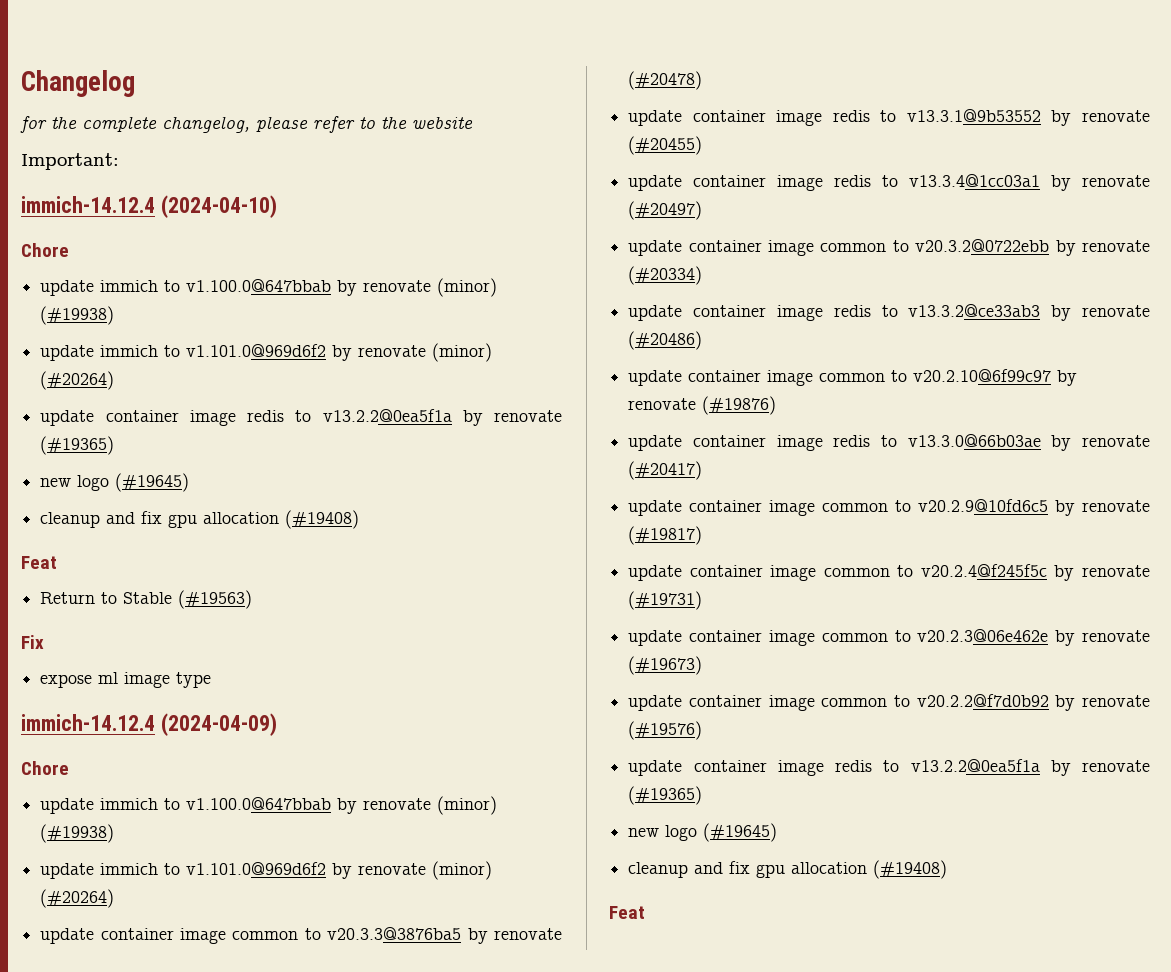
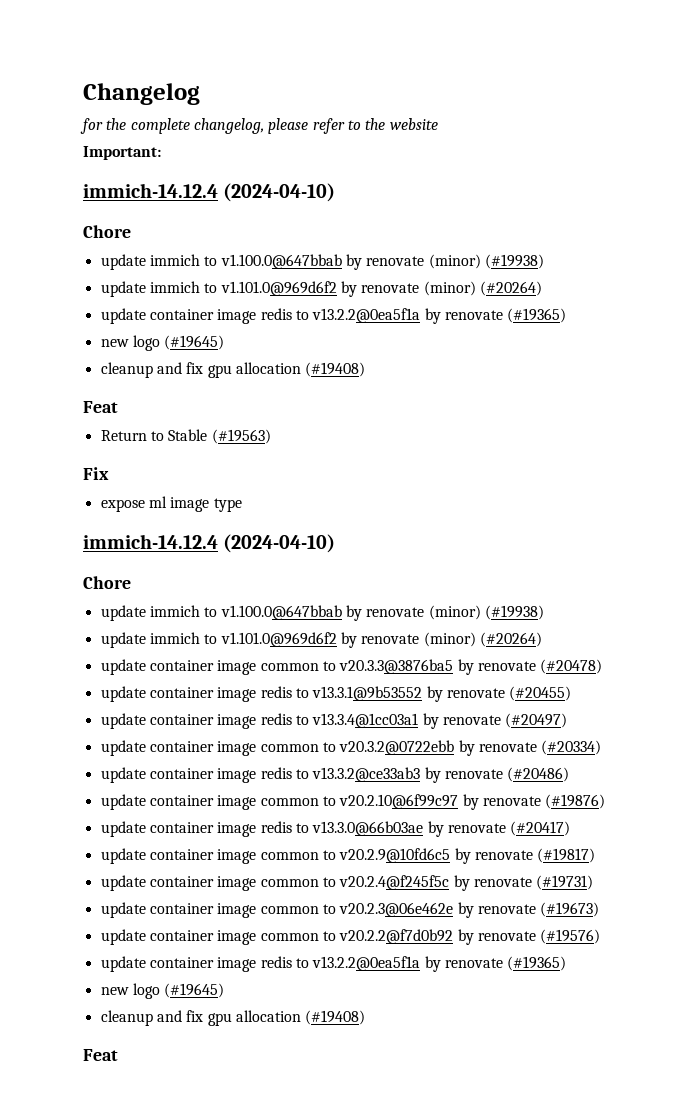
  expose ml image type
- immich-14.12.4 (2024-04-09)
+ immich-14.12.4 (2024-04-10)

